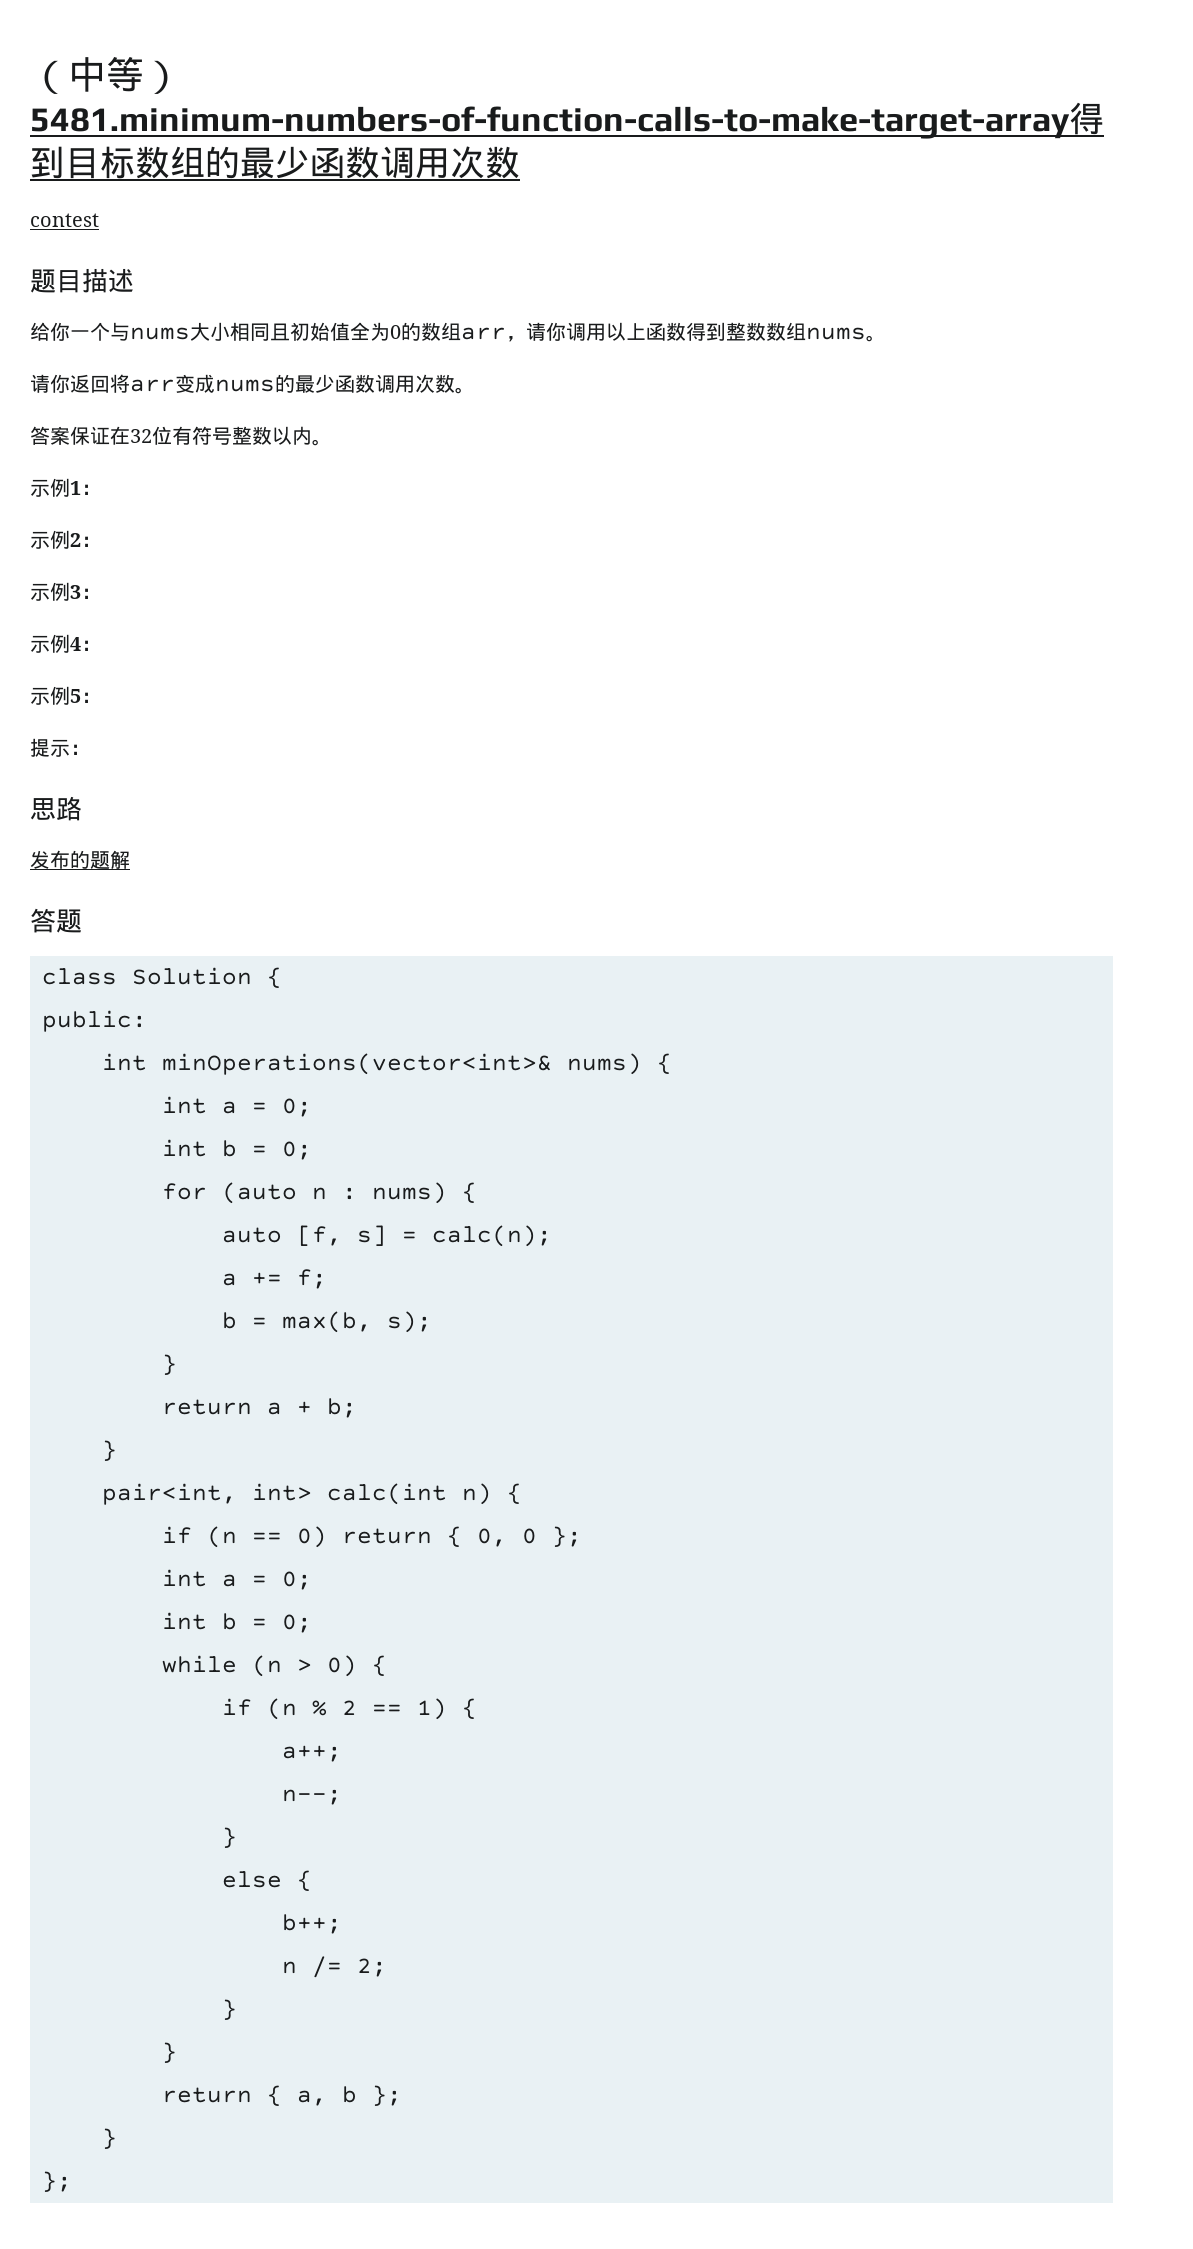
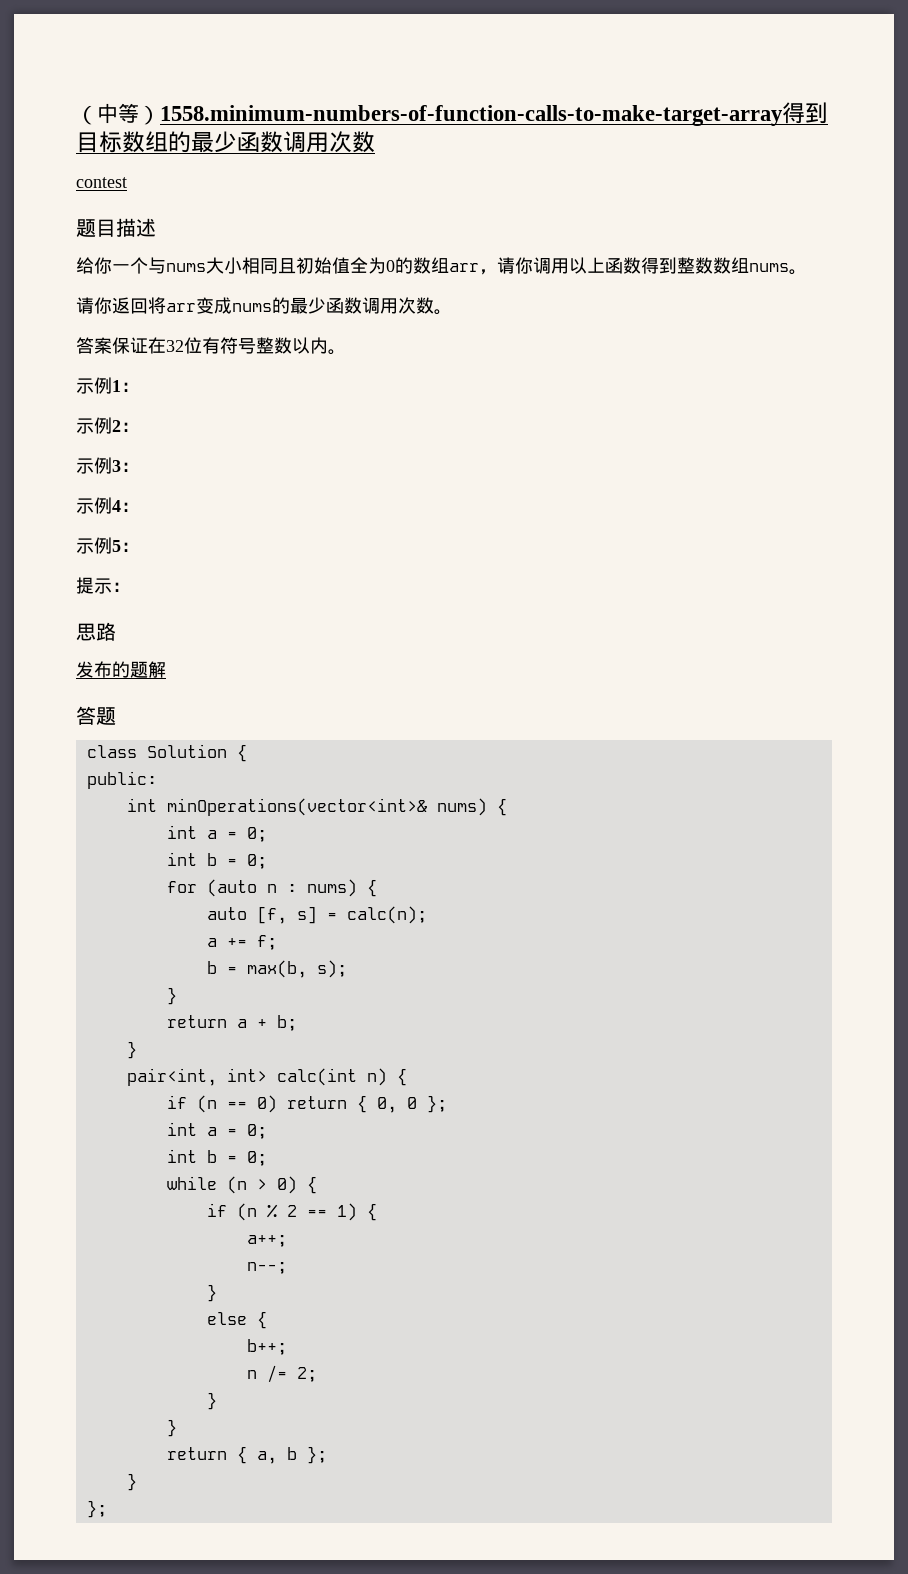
- （中等）5481.minimum-numbers-of-function-calls-to-make-target-array得到目标数组的最少函数调用次数
+ （中等）1558.minimum-numbers-of-function-calls-to-make-target-array得到目标数组的最少函数调用次数

